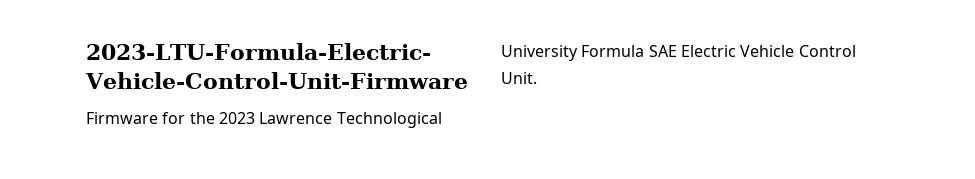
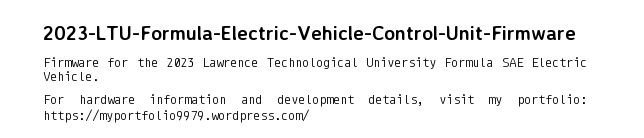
- Firmware for the 2023 Lawrence Technological University Formula SAE Electric Vehicle Control Unit.
+ Firmware for the 2023 Lawrence Technological University Formula SAE Electric Vehicle.
+ For hardware information and development details, visit my portfolio: https://myportfolio9979.wordpress.com/

